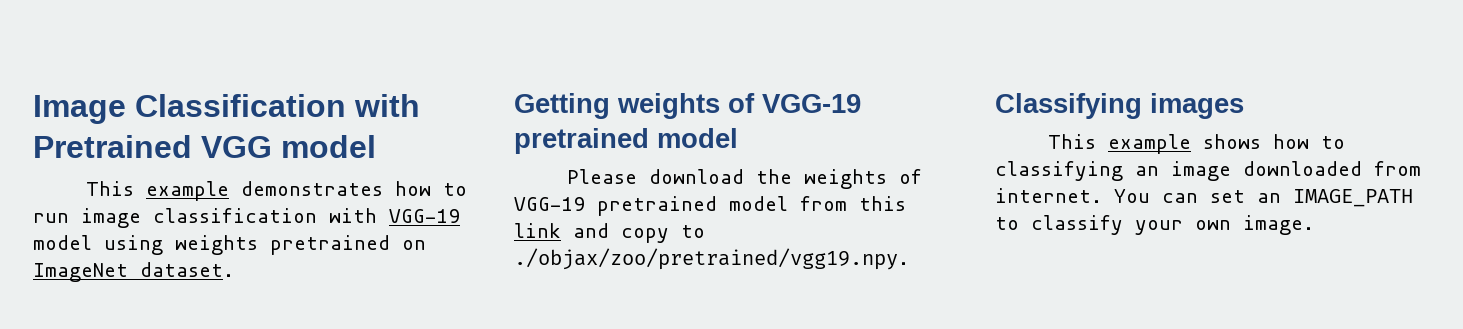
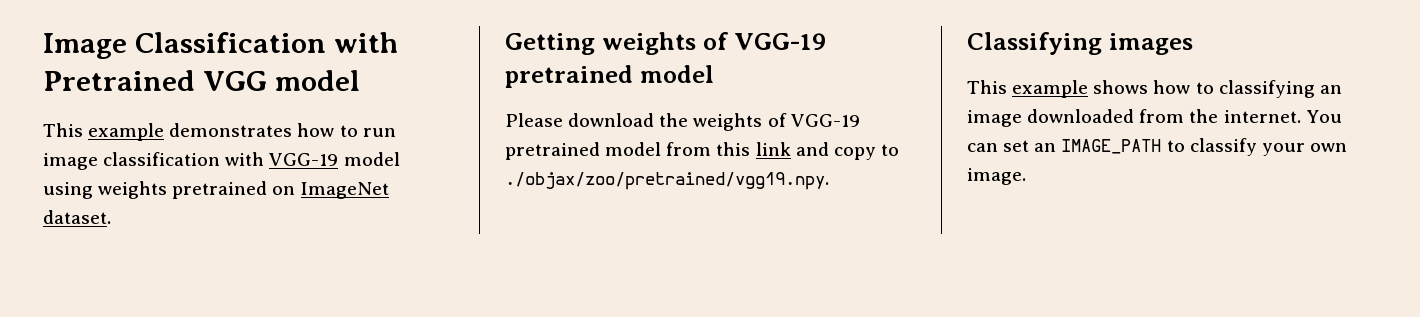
- This example shows how to classifying an image downloaded from internet.
+ This example shows how to classifying an image downloaded from the internet.

